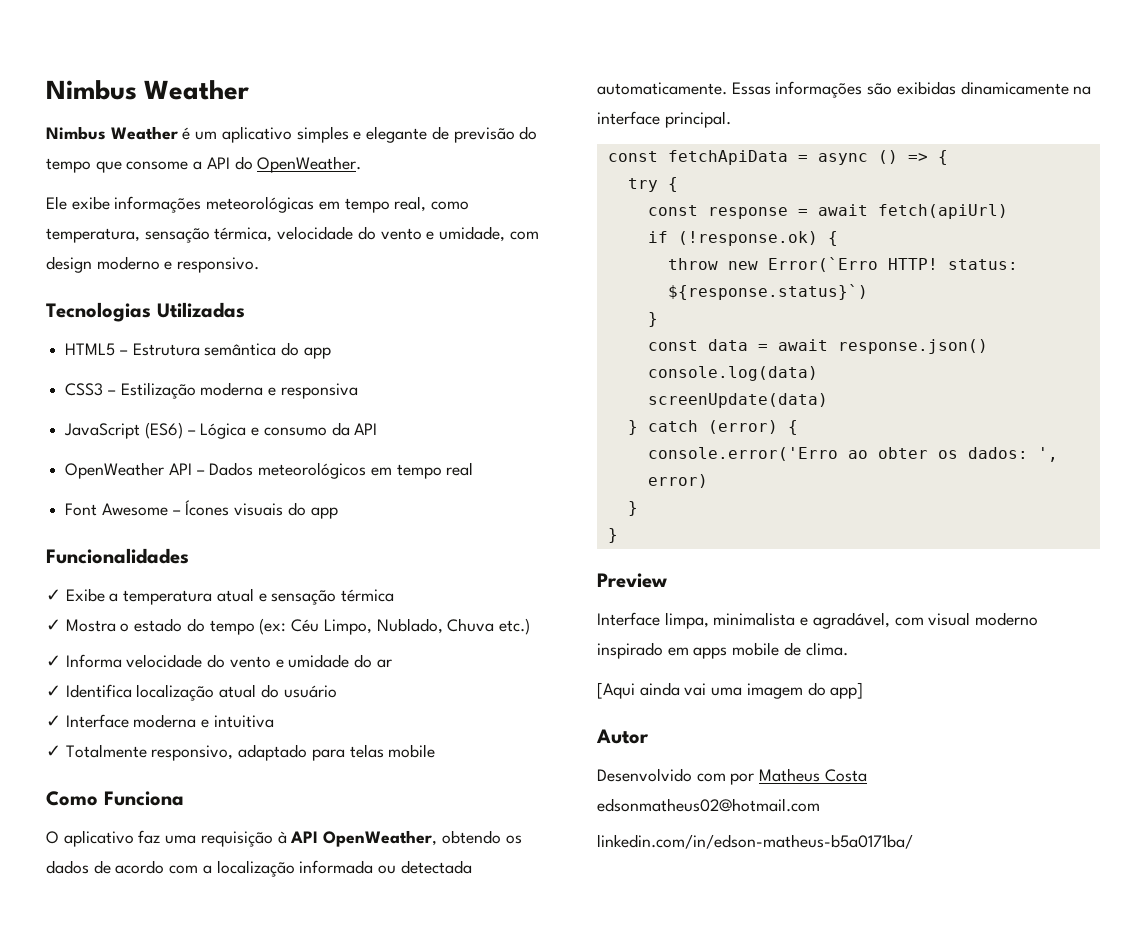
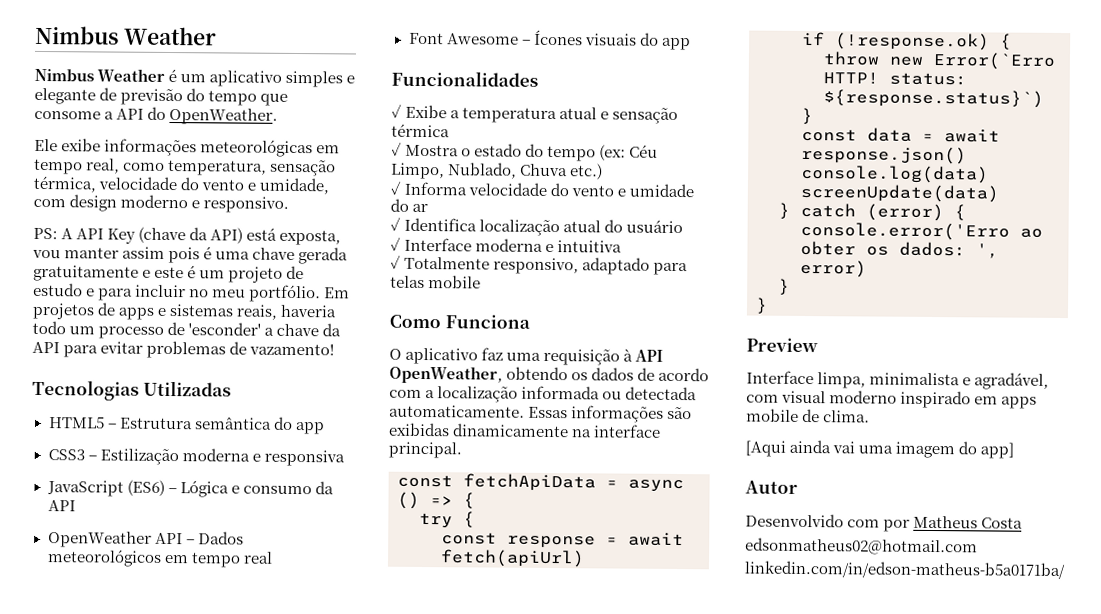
+ PS: A API Key (chave da API) está exposta, vou manter assim pois é uma chave gerada gratuitamente e este é um projeto de estudo e para incluir no meu portfólio. Em projetos de apps e sistemas reais, haveria todo um processo de 'esconder' a chave da API para evitar problemas de vazamento!

